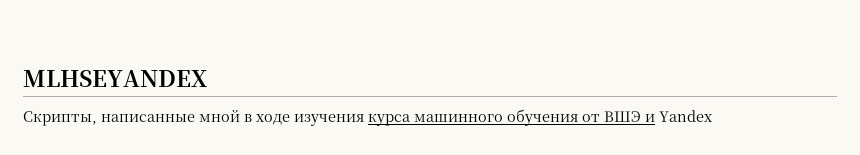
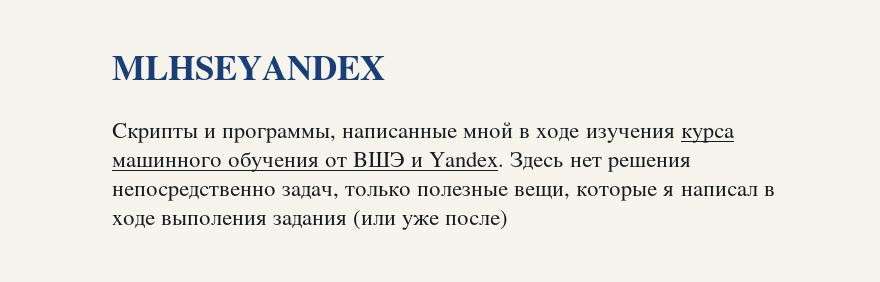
- Скрипты, написанные мной в ходе изучения курса машинного обучения от ВШЭ и Yandex
+ Скрипты и программы, написанные мной в ходе изучения курса машинного обучения от ВШЭ и Yandex. Здесь нет решения непосредственно задач, только полезные вещи, которые я написал в ходе выполения задания (или уже после)

